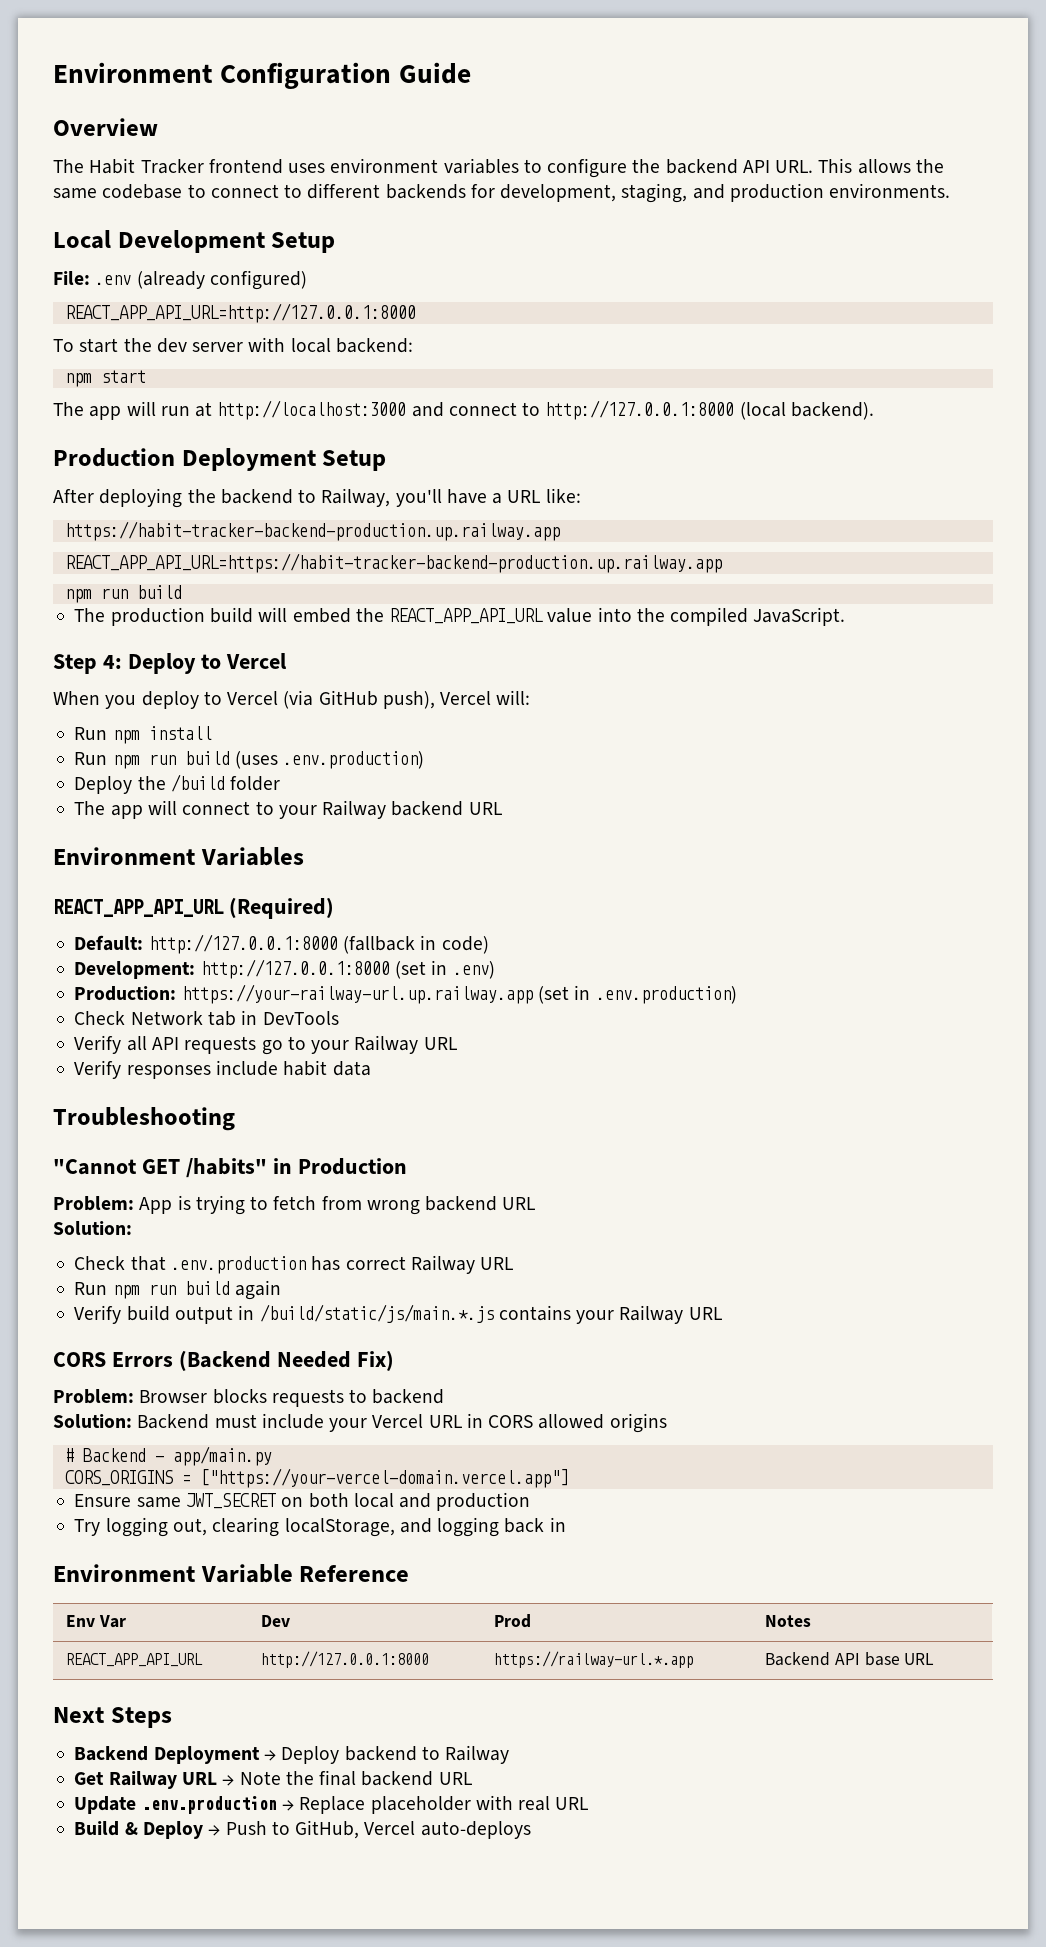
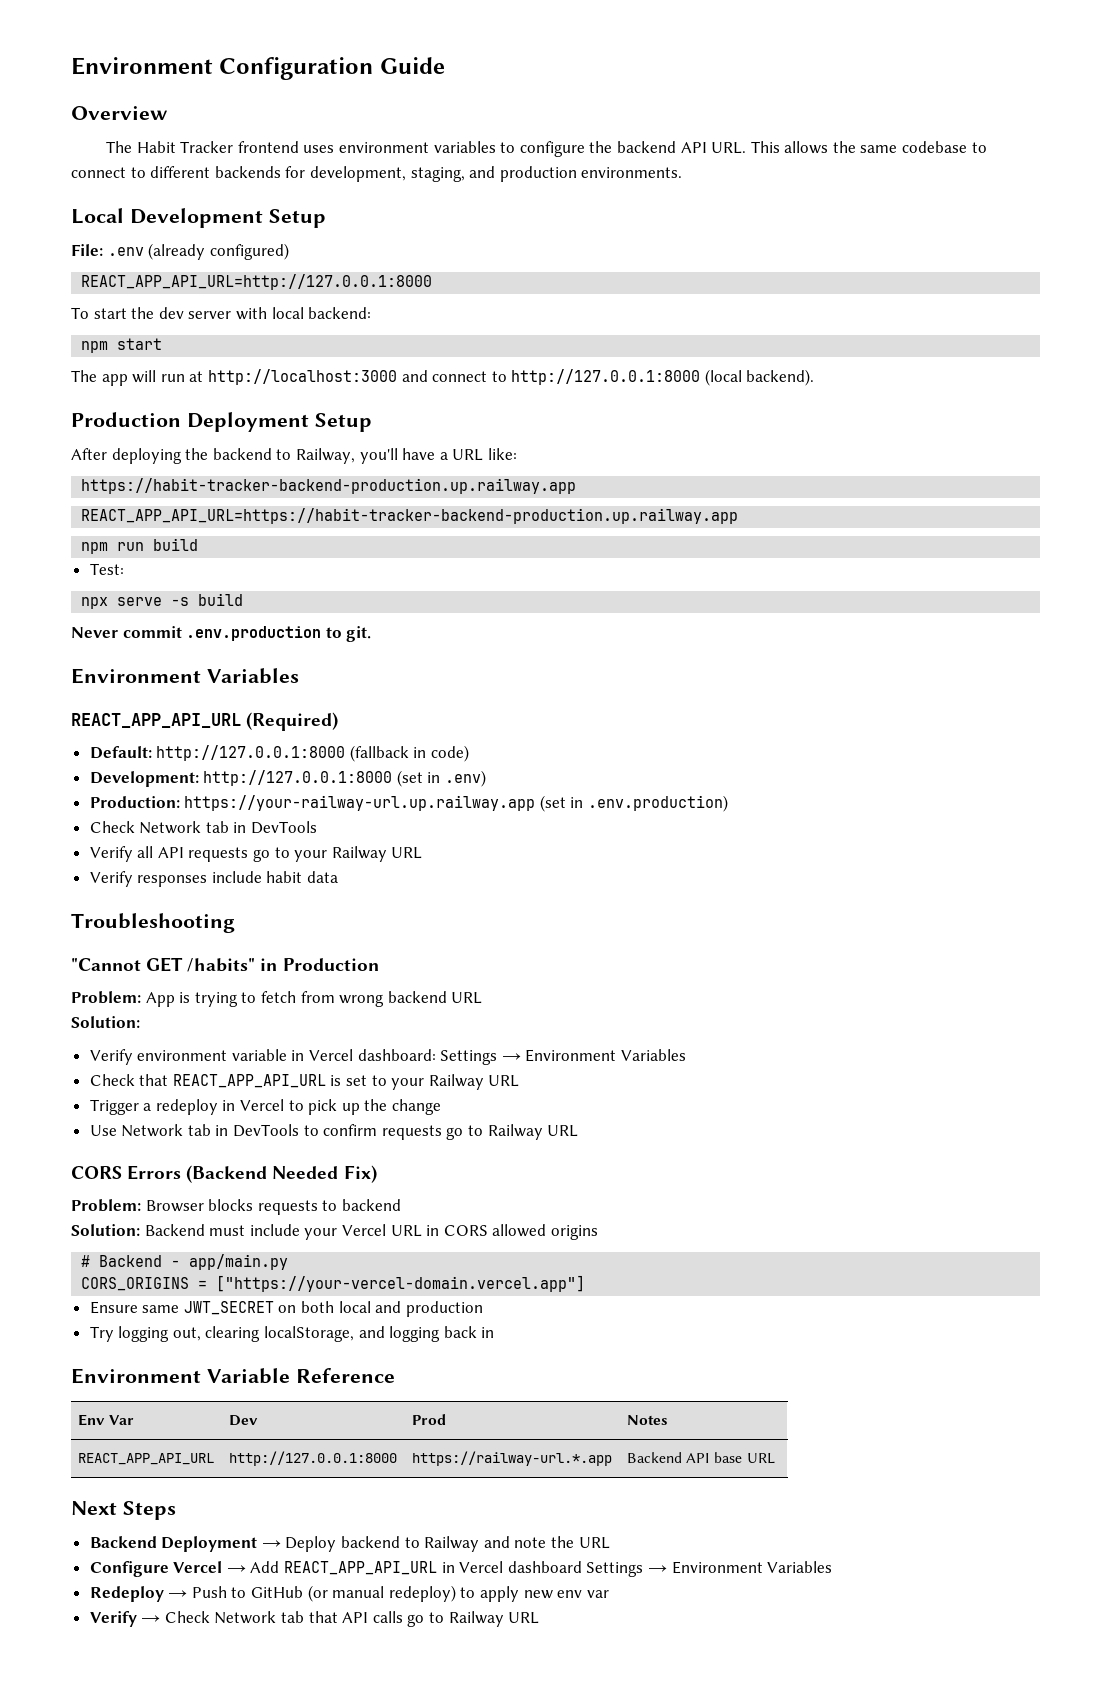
- The production build will embed the REACT_APP_API_URL value into the compiled JavaScript.
- Step 4: Deploy to Vercel
- When you deploy to Vercel (via GitHub push), Vercel will:
- Run npm install
- Run npm run build (uses .env.production)
- Deploy the /build folder
- The app will connect to your Railway backend URL
+ Test:
+ npx serve -s build
+ Never commit .env.production to git.
- Check that .env.production has correct Railway URL
- Run npm run build again
- Verify build output in /build/static/js/main.*.js contains your Railway URL
+ Verify environment variable in Vercel dashboard: Settings → Environment Variables
+ Check that REACT_APP_API_URL is set to your Railway URL
+ Trigger a redeploy in Vercel to pick up the change
+ Use Network tab in DevTools to confirm requests go to Railway URL
- Backend Deployment → Deploy backend to Railway
- Get Railway URL → Note the final backend URL
- Update .env.production → Replace placeholder with real URL
- Build & Deploy → Push to GitHub, Vercel auto-deploys
+ Backend Deployment → Deploy backend to Railway and note the URL
+ Configure Vercel → Add REACT_APP_API_URL in Vercel dashboard Settings → Environment Variables
+ Redeploy → Push to GitHub (or manual redeploy) to apply new env var
+ Verify → Check Network tab that API calls go to Railway URL

